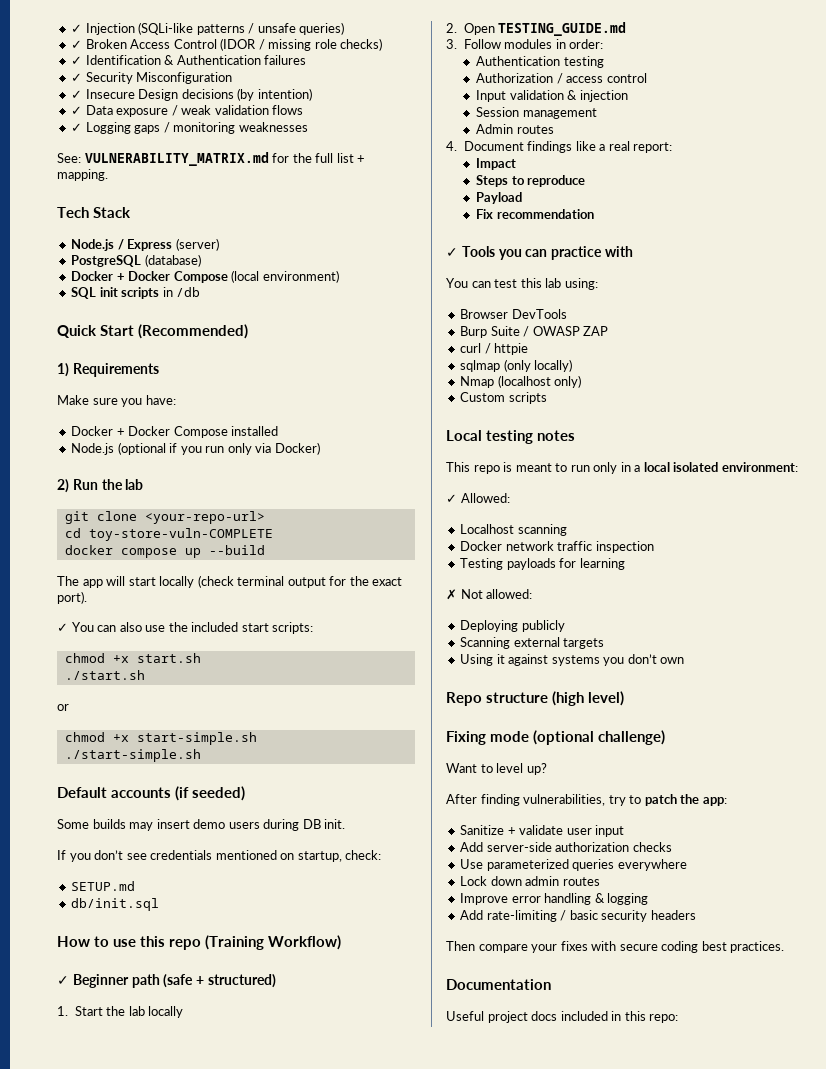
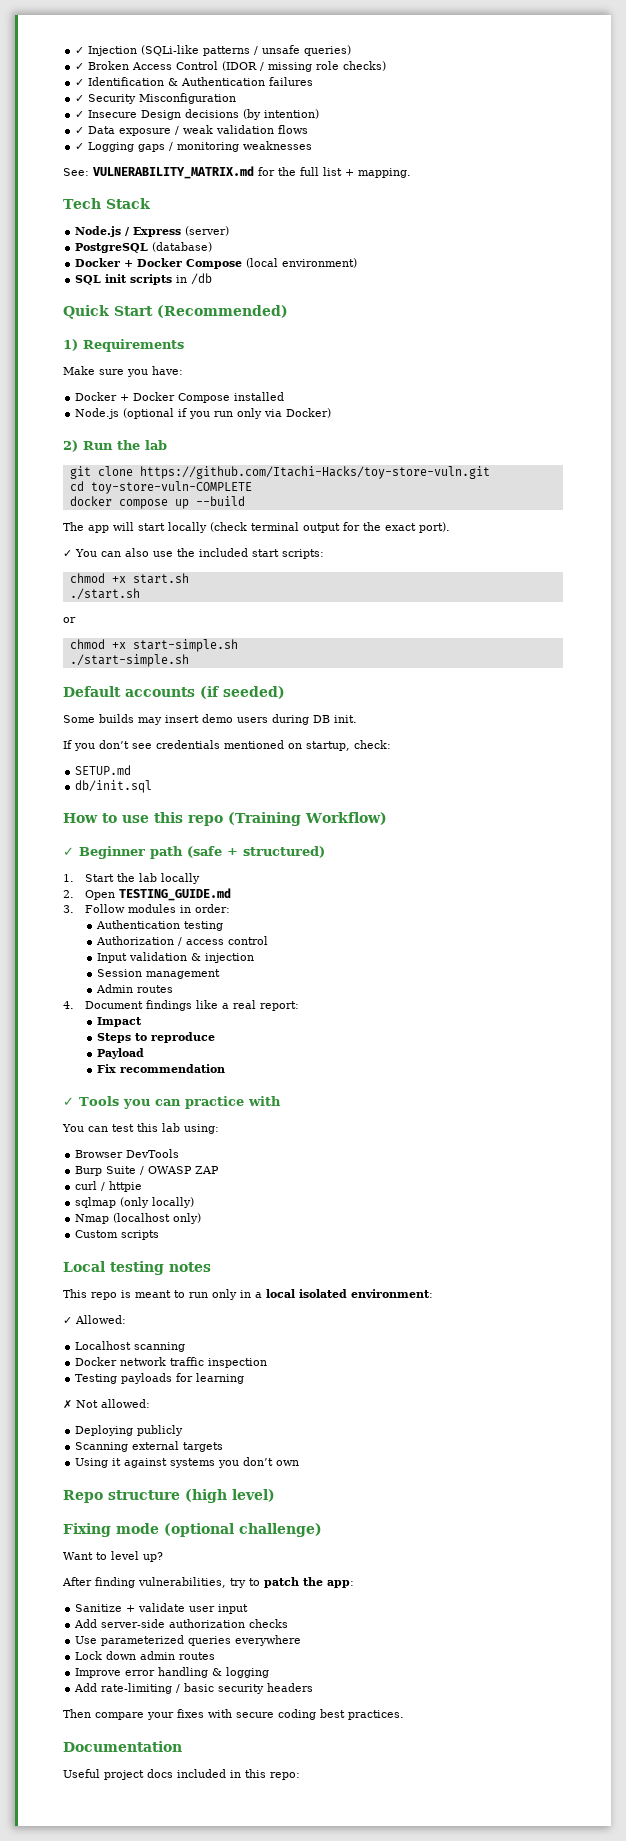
- git clone <your-repo-url>
+ git clone https://github.com/Itachi-Hacks/toy-store-vuln.git

